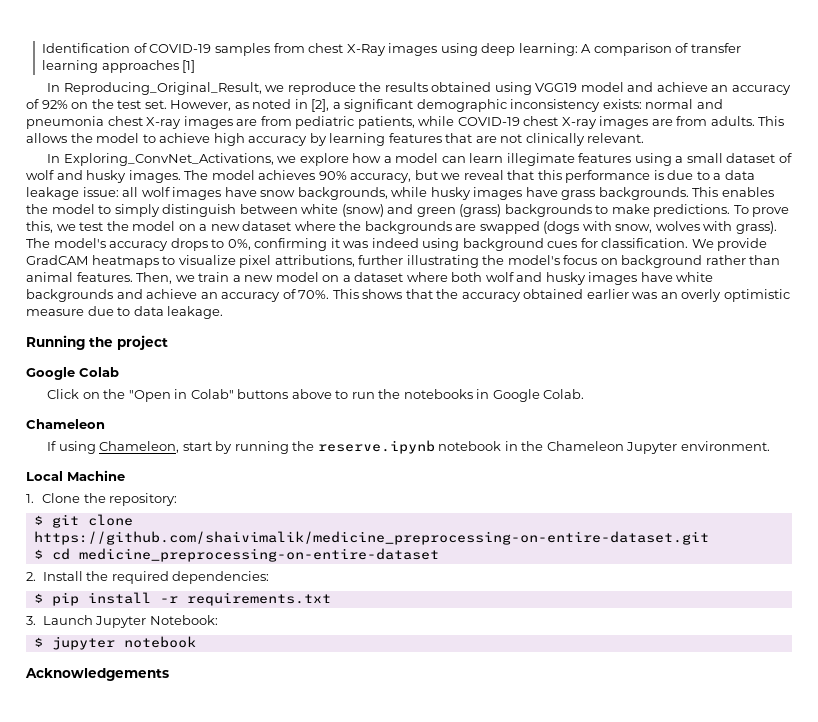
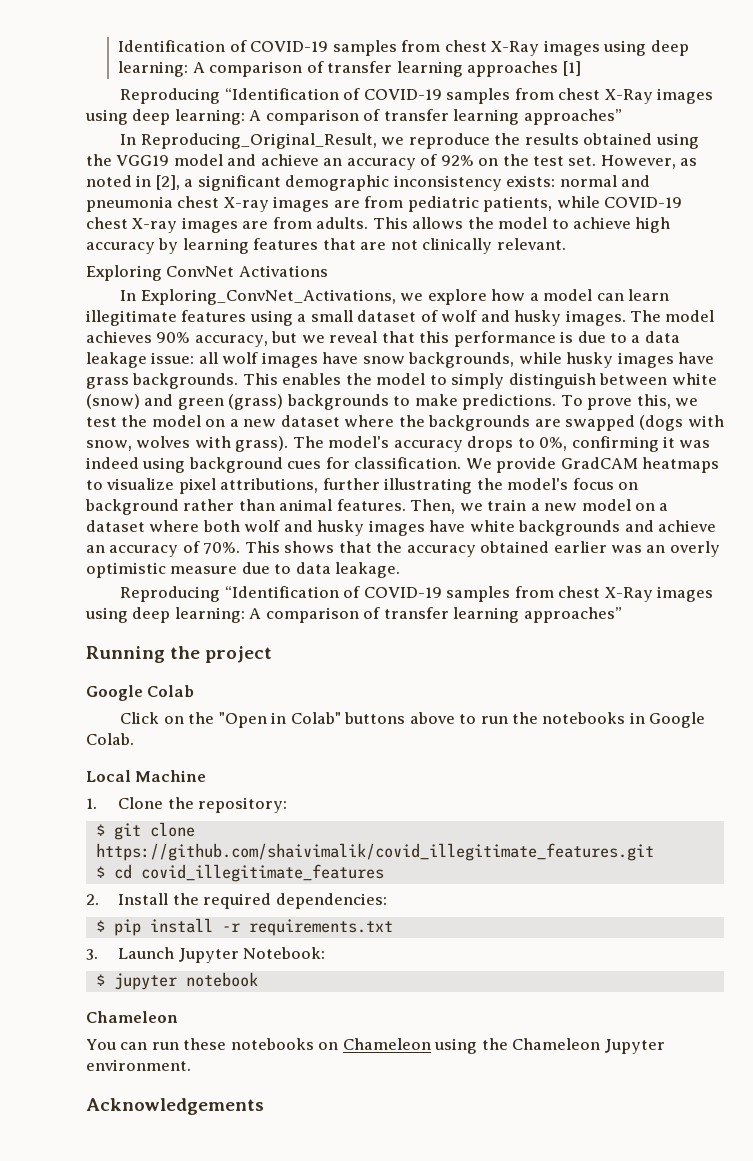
  Identification of COVID-19 samples from chest X-Ray images using deep learning: A comparison of transfer learning approaches [1]
+ Reproducing “Identification of COVID-19 samples from chest X-Ray images using deep learning: A comparison of transfer learning approaches”
- In Reproducing_Original_Result, we reproduce the results obtained using VGG19 model and achieve an accuracy of 92% on the test set.
+ In Reproducing_Original_Result, we reproduce the results obtained using the VGG19 model and achieve an accuracy of 92% on the test set.
+ Exploring ConvNet Activations
- In Exploring_ConvNet_Activations, we explore how a model can learn illegimate features using a small dataset of wolf and husky images.
+ In Exploring_ConvNet_Activations, we explore how a model can learn illegitimate features using a small dataset of wolf and husky images.
  This shows that the accuracy obtained earlier was an overly optimistic measure due to data leakage.
+ Reproducing “Identification of COVID-19 samples from chest X-Ray images using deep learning: A comparison of transfer learning approaches”
  Click on the "Open in Colab" buttons above to run the notebooks in Google Colab.
- Chameleon
- If using Chameleon, start by running the reserve.ipynb notebook in the Chameleon Jupyter environment.
- $ git clone https://github.com/shaivimalik/medicine_preprocessing-on-entire-dataset.git
+ $ git clone https://github.com/shaivimalik/covid_illegitimate_features.git
- $ cd medicine_preprocessing-on-entire-dataset
+ $ cd covid_illegitimate_features
  $ jupyter notebook
+ Chameleon
+ You can run these notebooks on Chameleon using the Chameleon Jupyter environment.

